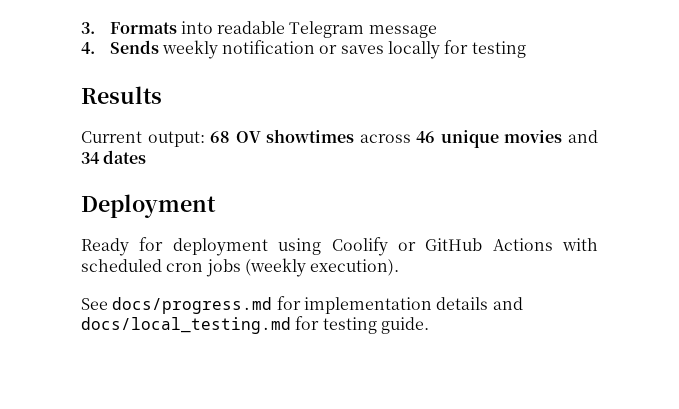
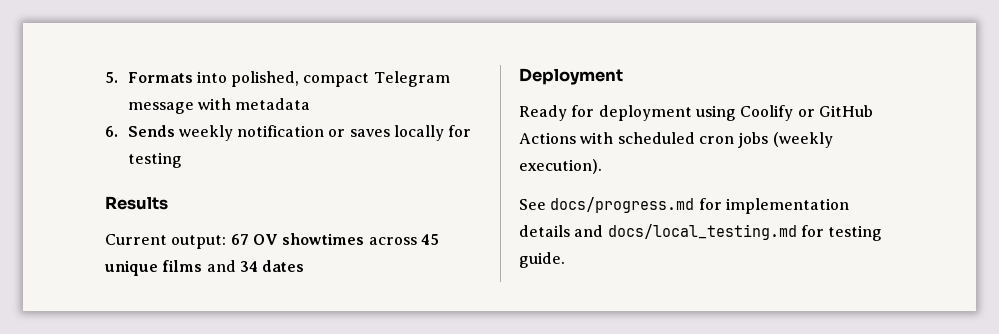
- 3. Formats into readable Telegram message
- 4. Sends weekly notification or saves locally for testing
+ 5. Formats into polished, compact Telegram message with metadata
+ 6. Sends weekly notification or saves locally for testing
- Current output: 68 OV showtimes across 46 unique movies and 34 dates
+ Current output: 67 OV showtimes across 45 unique films and 34 dates

